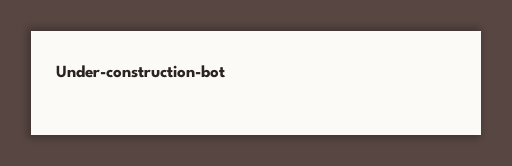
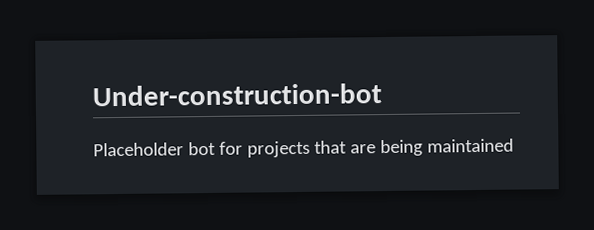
+ Placeholder bot for projects that are being maintained

